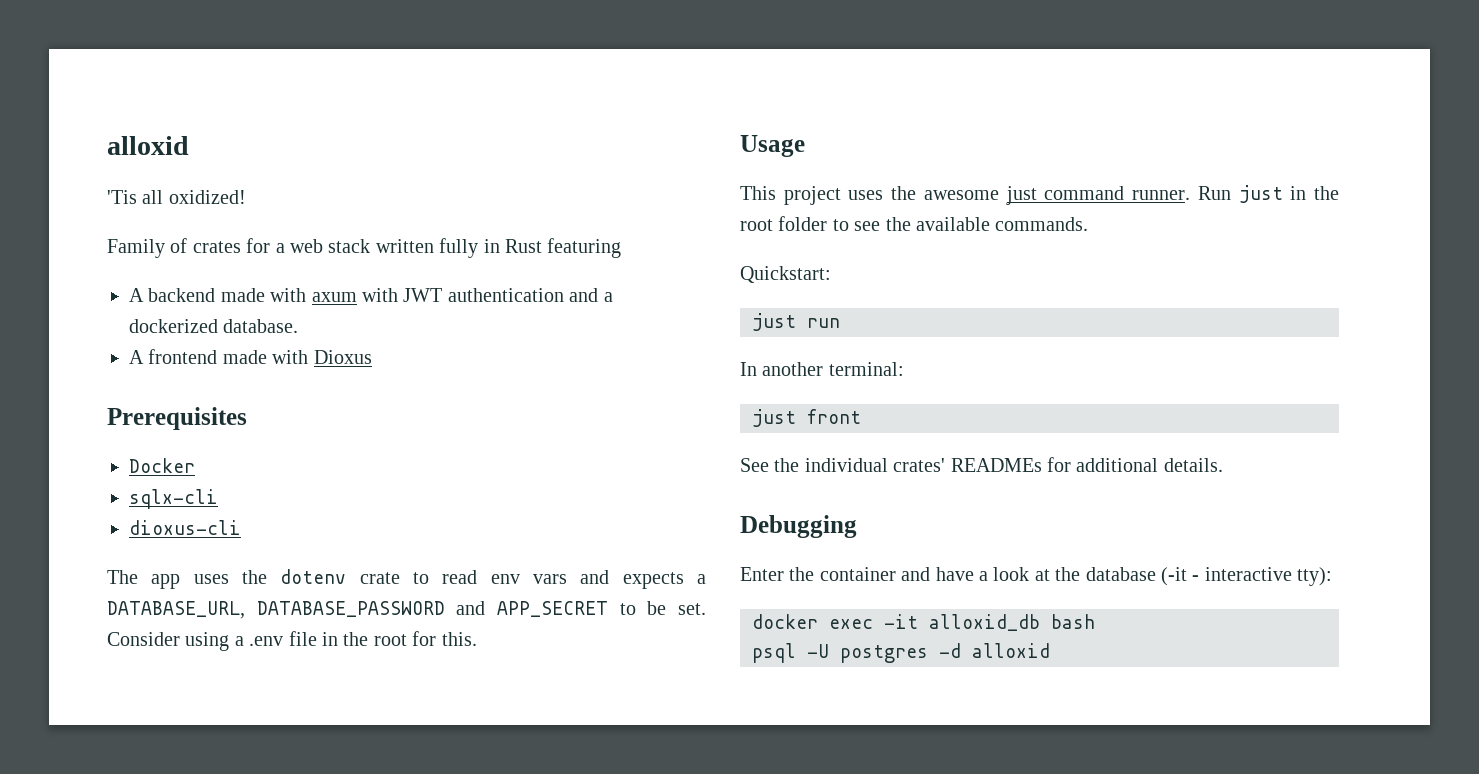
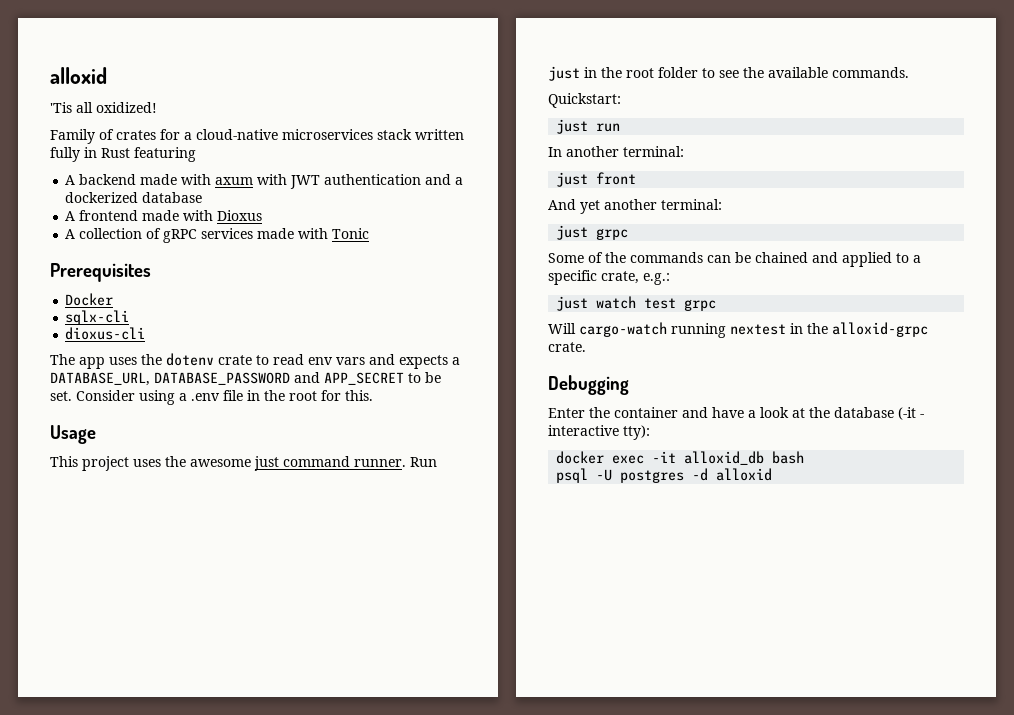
- Family of crates for a web stack written fully in Rust featuring
+ Family of crates for a cloud-native microservices stack written fully in Rust featuring
- A backend made with axum with JWT authentication and a dockerized database.
+ A backend made with axum with JWT authentication and a dockerized database
+ A collection of gRPC services made with Tonic
- See the individual crates' READMEs for additional details.
+ And yet another terminal:
+ just grpc
+ Some of the commands can be chained and applied to a specific crate, e.g.:
+ just watch test grpc
+ Will cargo-watch running nextest in the alloxid-grpc crate.

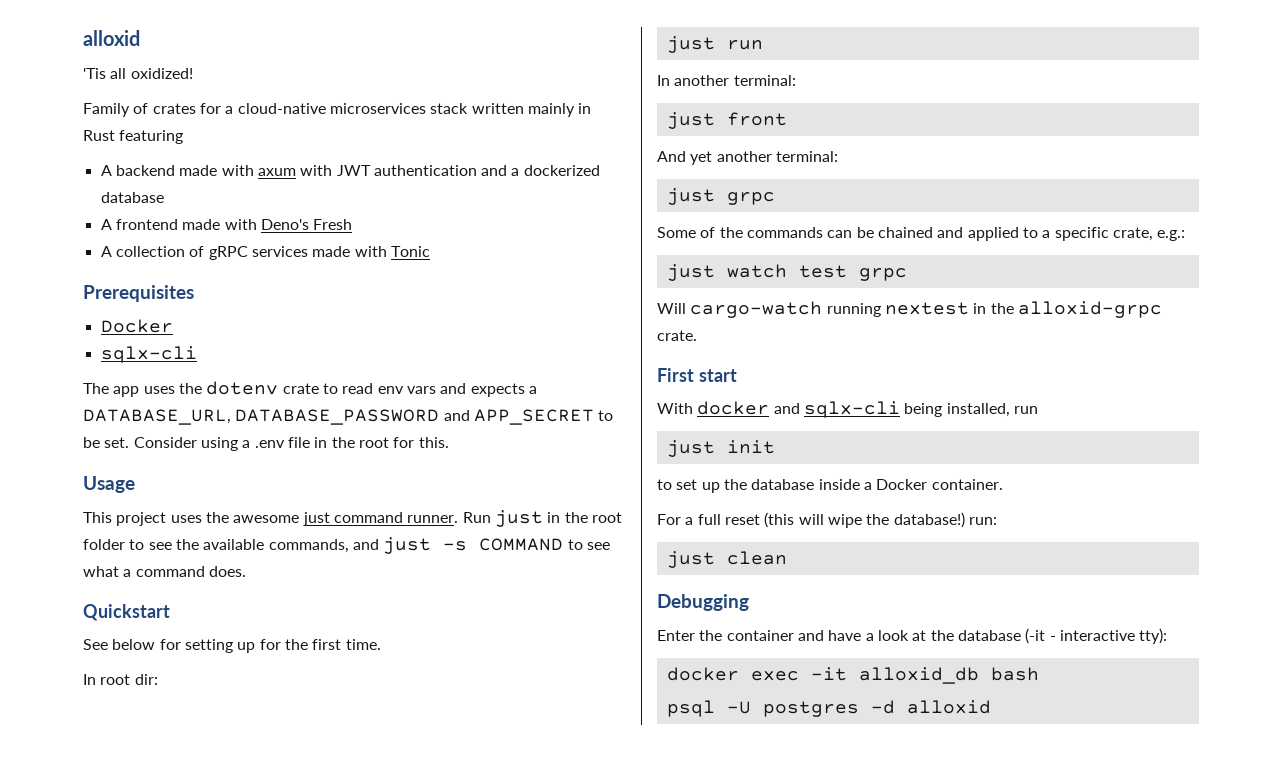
- Family of crates for a cloud-native microservices stack written fully in Rust featuring
+ Family of crates for a cloud-native microservices stack written mainly in Rust featuring
- A frontend made with Dioxus
+ A frontend made with Deno's Fresh
- dioxus-cli
- Run just in the root folder to see the available commands.
- Quickstart:
+ Run just in the root folder to see the available commands, and just -s COMMAND to see what a command does.
+ Quickstart
+ See below for setting up for the first time.
+ In root dir:
+ First start
+ With docker and sqlx-cli being installed, run
+ just init
+ to set up the database inside a Docker container.
+ For a full reset (this will wipe the database!) run:
+ just clean

